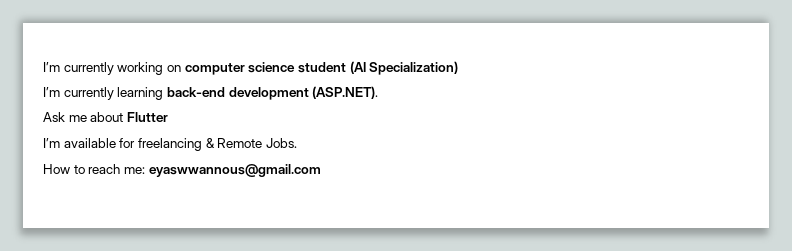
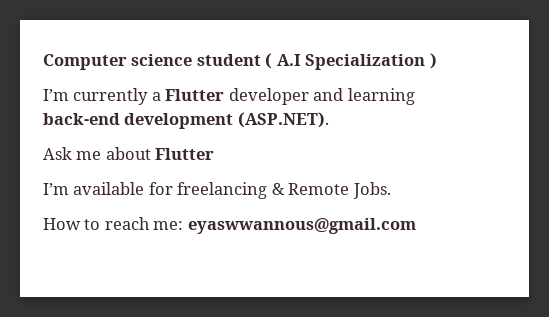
- I’m currently working on computer science student (AI Specialization)
- I’m currently learning back-end development (ASP.NET).
+ Computer science student ( A.I Specialization )
+ I’m currently a Flutter developer and learning back-end development (ASP.NET).

